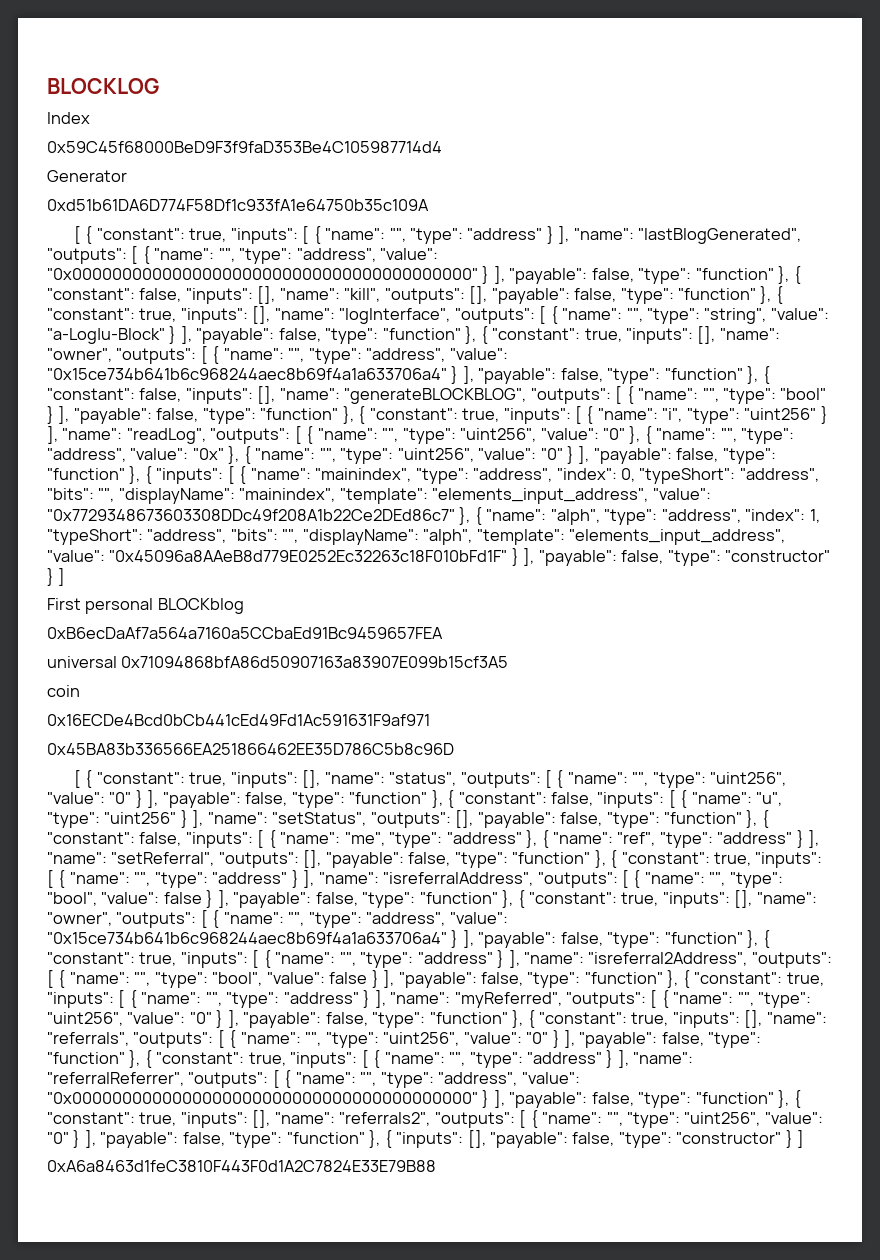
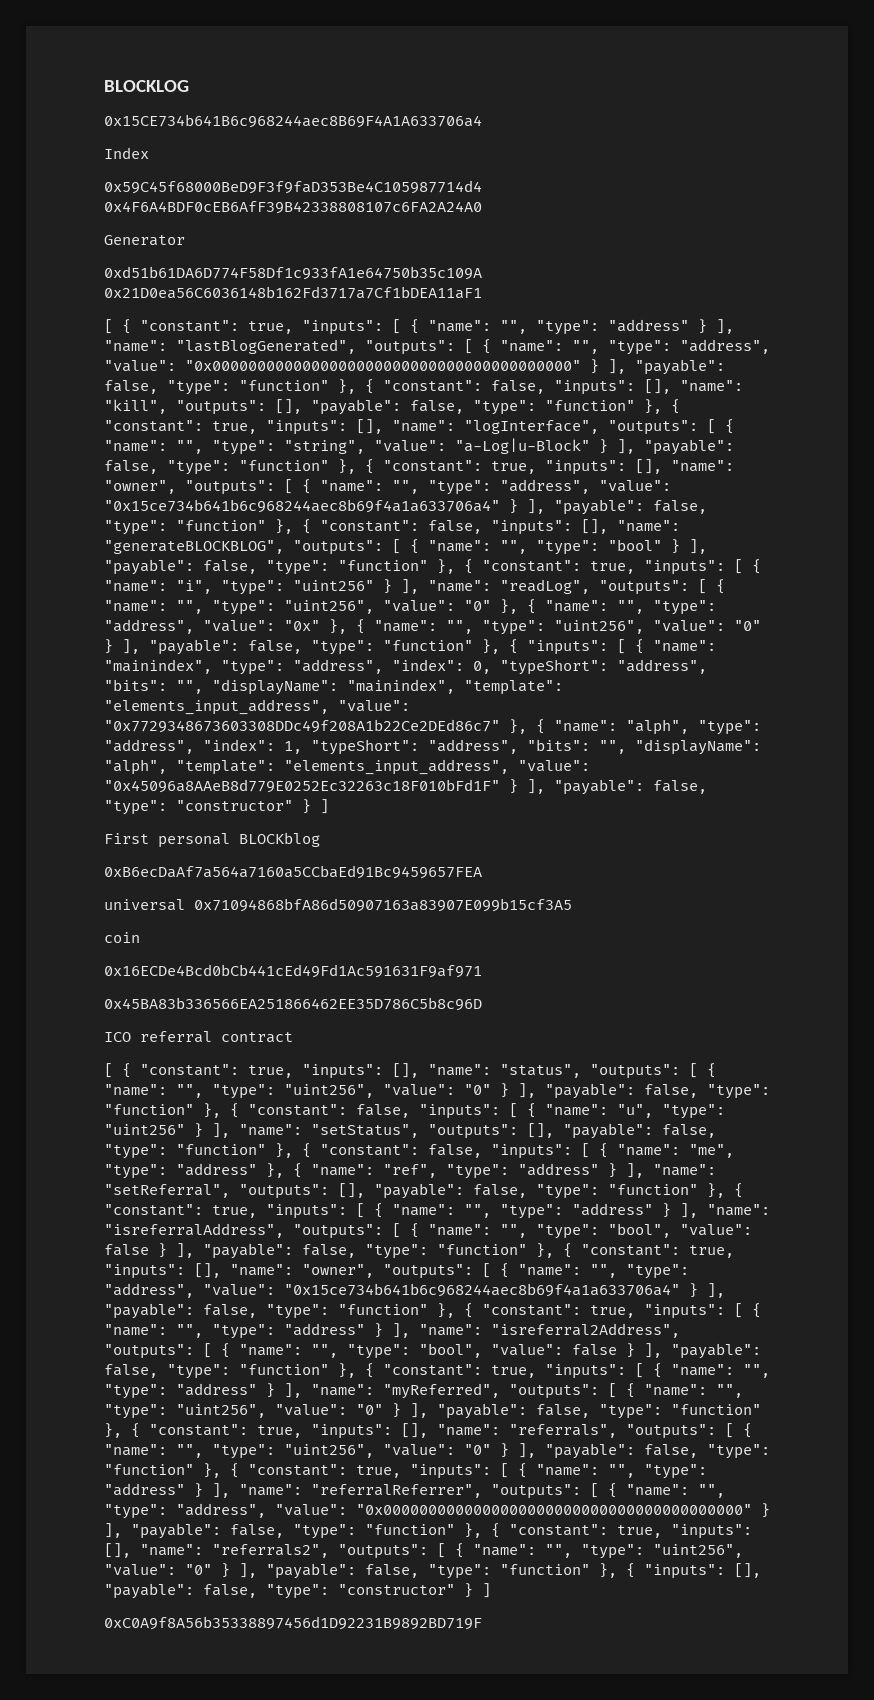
+ 0x15CE734b641B6c968244aec8B69F4A1A633706a4
- 0x59C45f68000BeD9F3f9faD353Be4C105987714d4
+ 0x59C45f68000BeD9F3f9faD353Be4C105987714d4 0x4F6A4BDF0cEB6AfF39B42338808107c6FA2A24A0
- 0xd51b61DA6D774F58Df1c933fA1e64750b35c109A
+ 0xd51b61DA6D774F58Df1c933fA1e64750b35c109A 0x21D0ea56C6036148b162Fd3717a7Cf1bDEA11aF1
+ ICO referral contract
- 0xA6a8463d1feC3810F443F0d1A2C7824E33E79B88
+ 0xC0A9f8A56b35338897456d1D92231B9892BD719F

